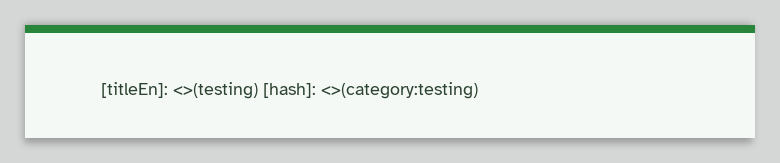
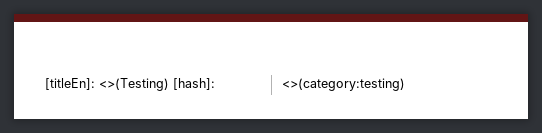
- [titleEn]: <>(testing) [hash]: <>(category:testing)
+ [titleEn]: <>(Testing) [hash]: <>(category:testing)

